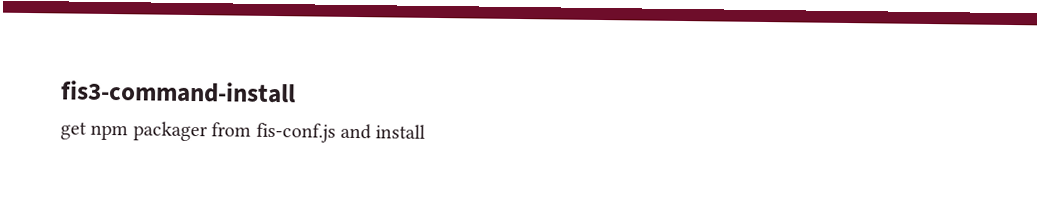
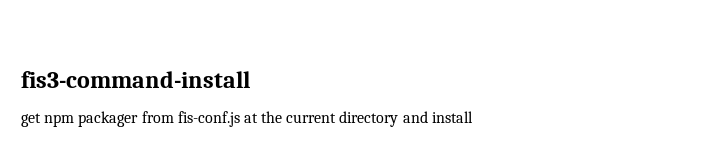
- get npm packager from fis-conf.js and install
+ get npm packager from fis-conf.js at the current directory and install

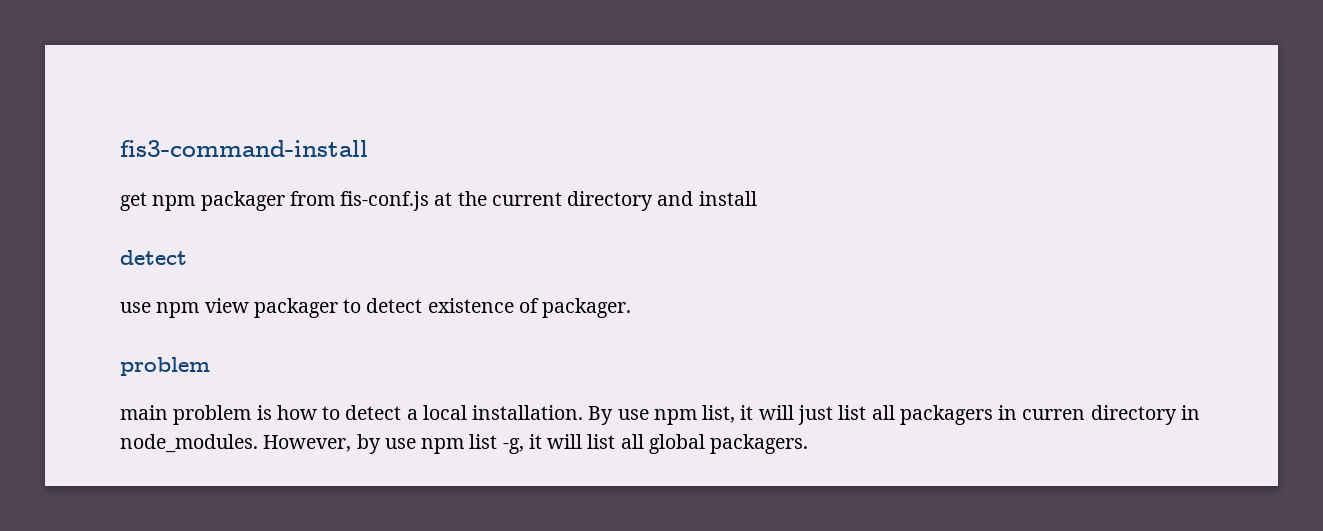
  get npm packager from fis-conf.js at the current directory and install
+ detect
+ use npm view packager to detect existence of packager.
+ problem
+ main problem is how to detect a local installation. By use npm list, it will just list all packagers in curren directory in node_modules. However, by use npm list -g, it will list all global packagers.

